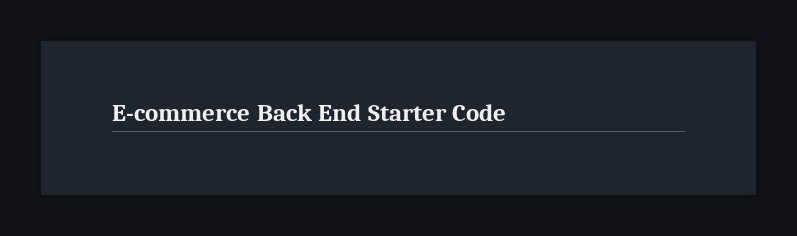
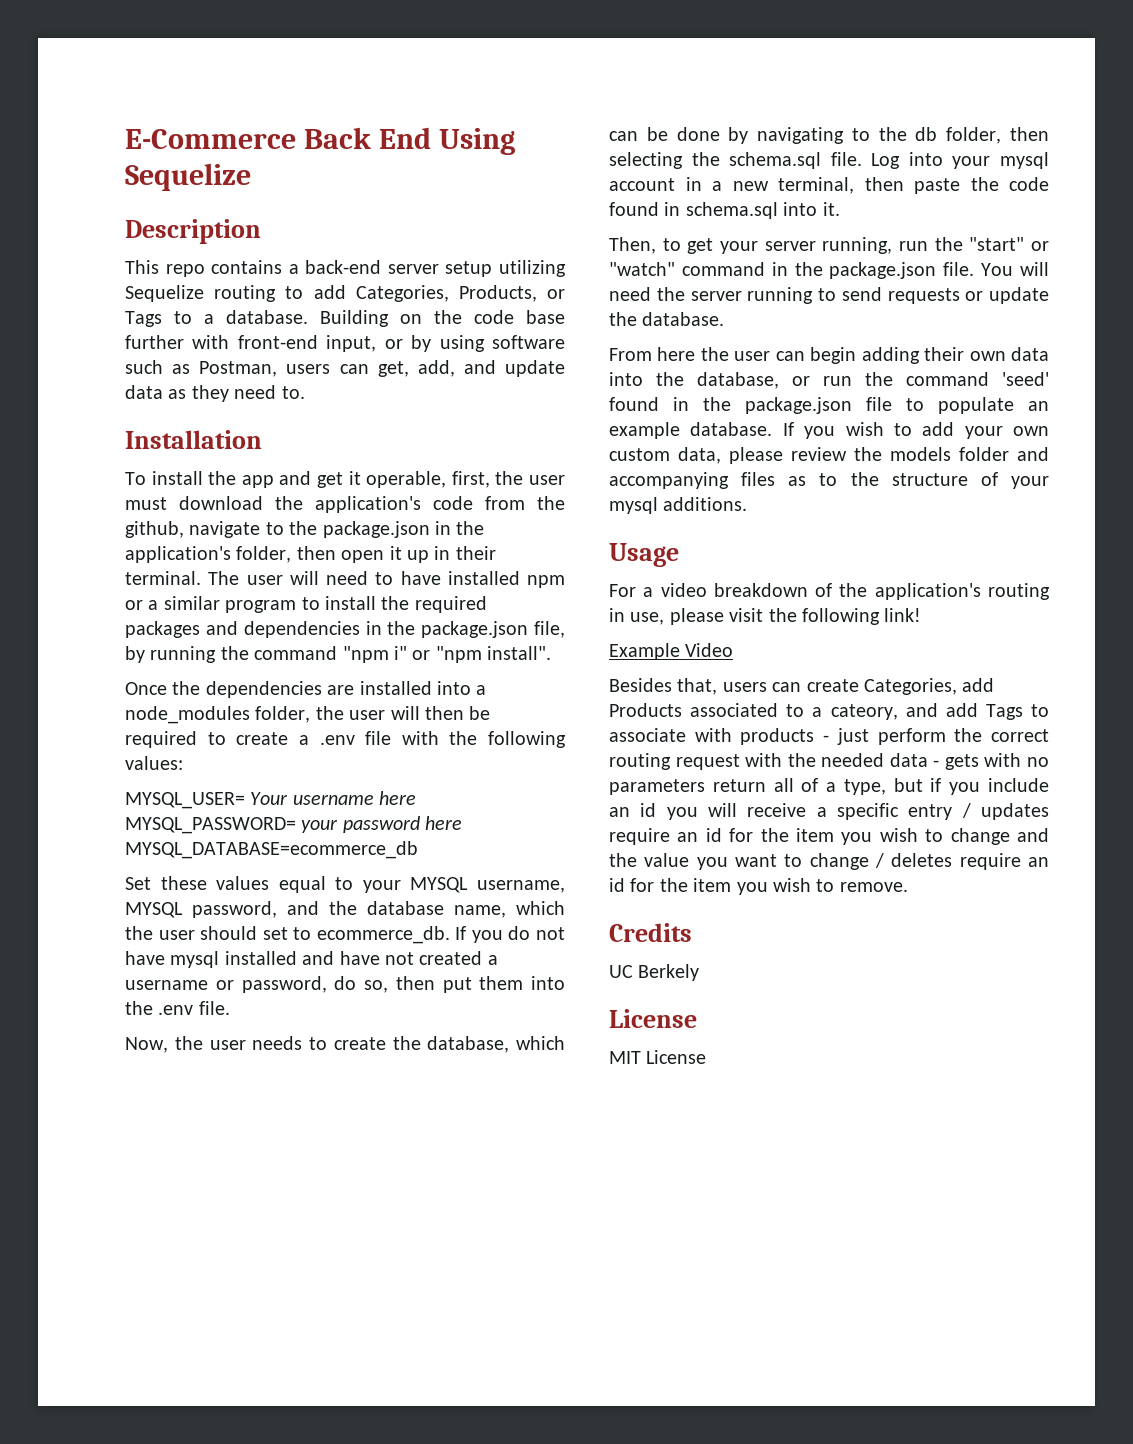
- E-commerce Back End Starter Code
+ E-Commerce Back End Using Sequelize
+ Description
+ This repo contains a back-end server setup utilizing Sequelize routing to add Categories, Products, or Tags to a database. Building on the code base further with front-end input, or by using software such as Postman, users can get, add, and update data as they need to.
+ Installation
+ To install the app and get it operable, first, the user must download the application's code from the github, navigate to the package.json in the application's folder, then open it up in their terminal. The user will need to have installed npm or a similar program to install the required packages and dependencies in the package.json file, by running the command "npm i" or "npm install".
+ Once the dependencies are installed into a node_modules folder, the user will then be required to create a .env file with the following values:
+ MYSQL_USER= Your username here MYSQL_PASSWORD= your password here MYSQL_DATABASE=ecommerce_db
+ Set these values equal to your MYSQL username, MYSQL password, and the database name, which the user should set to ecommerce_db. If you do not have mysql installed and have not created a username or password, do so, then put them into the .env file.
+ Now, the user needs to create the database, which can be done by navigating to the db folder, then selecting the schema.sql file. Log into your mysql account in a new terminal, then paste the code found in schema.sql into it.
+ Then, to get your server running, run the "start" or "watch" command in the package.json file. You will need the server running to send requests or update the database.
+ From here the user can begin adding their own data into the database, or run the command 'seed' found in the package.json file to populate an example database. If you wish to add your own custom data, please review the models folder and accompanying files as to the structure of your mysql additions.
+ Usage
+ For a video breakdown of the application's routing in use, please visit the following link!
+ Example Video
+ Besides that, users can create Categories, add Products associated to a cateory, and add Tags to associate with products - just perform the correct routing request with the needed data - gets with no parameters return all of a type, but if you include an id you will receive a specific entry / updates require an id for the item you wish to change and the value you want to change / deletes require an id for the item you wish to remove.
+ Credits
+ UC Berkely
+ License
+ MIT License

